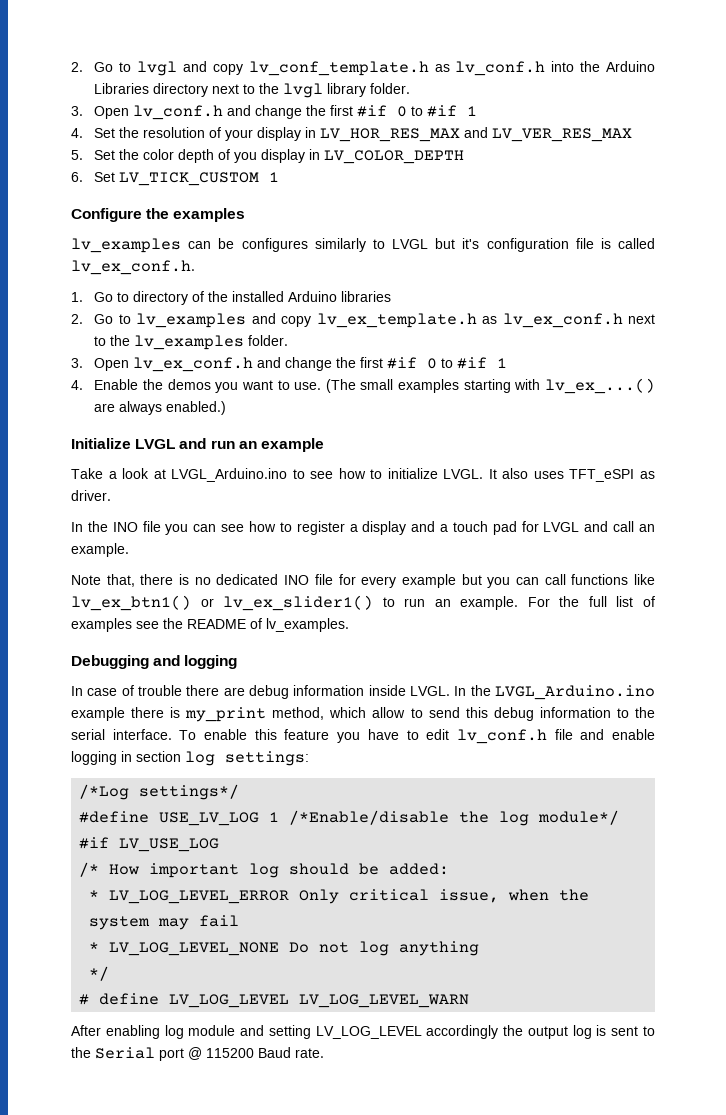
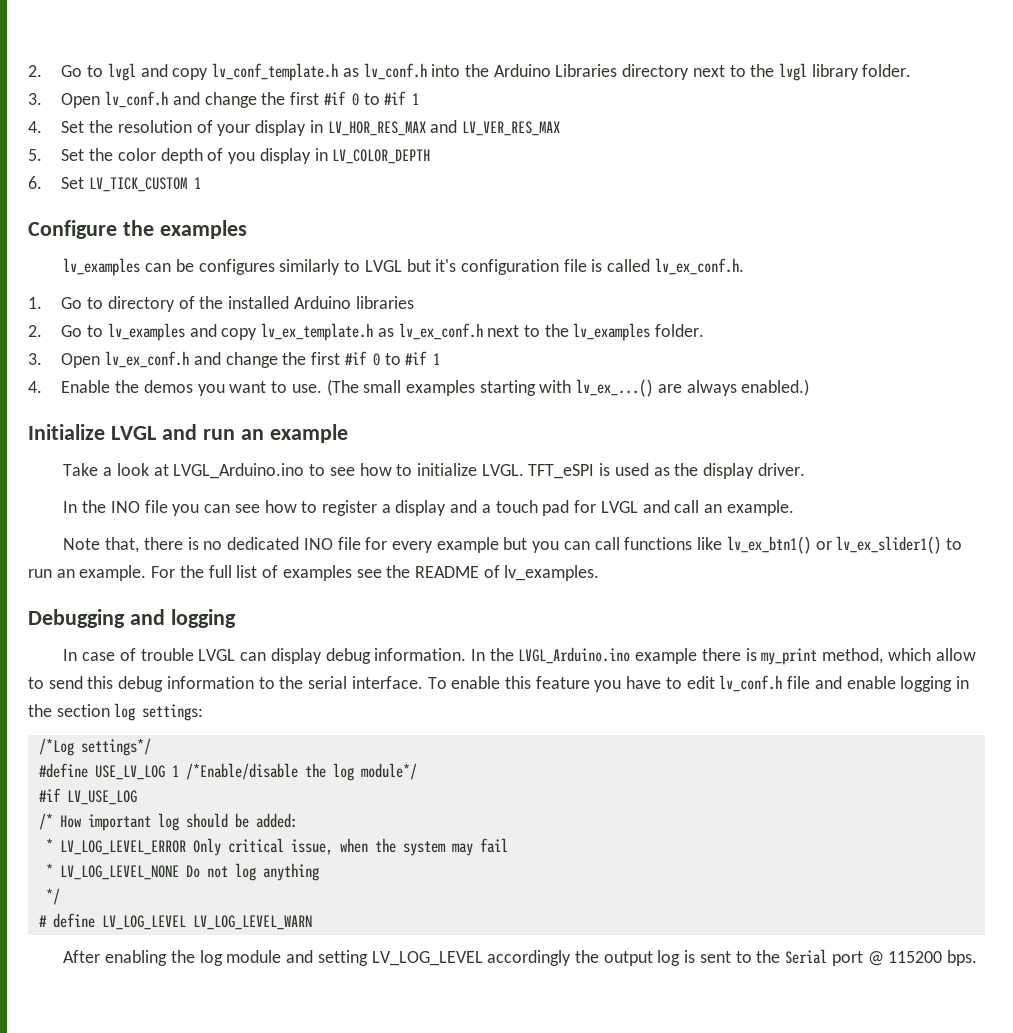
- It also uses TFT_eSPI as driver.
+ TFT_eSPI is used as the display driver.
- In case of trouble there are debug information inside LVGL.
+ In case of trouble LVGL can display debug information.
- To enable this feature you have to edit lv_conf.h file and enable logging in section log settings:
+ To enable this feature you have to edit lv_conf.h file and enable logging in the section log settings:
- After enabling log module and setting LV_LOG_LEVEL accordingly the output log is sent to the Serial port @ 115200 Baud rate.
+ After enabling the log module and setting LV_LOG_LEVEL accordingly the output log is sent to the Serial port @ 115200 bps.

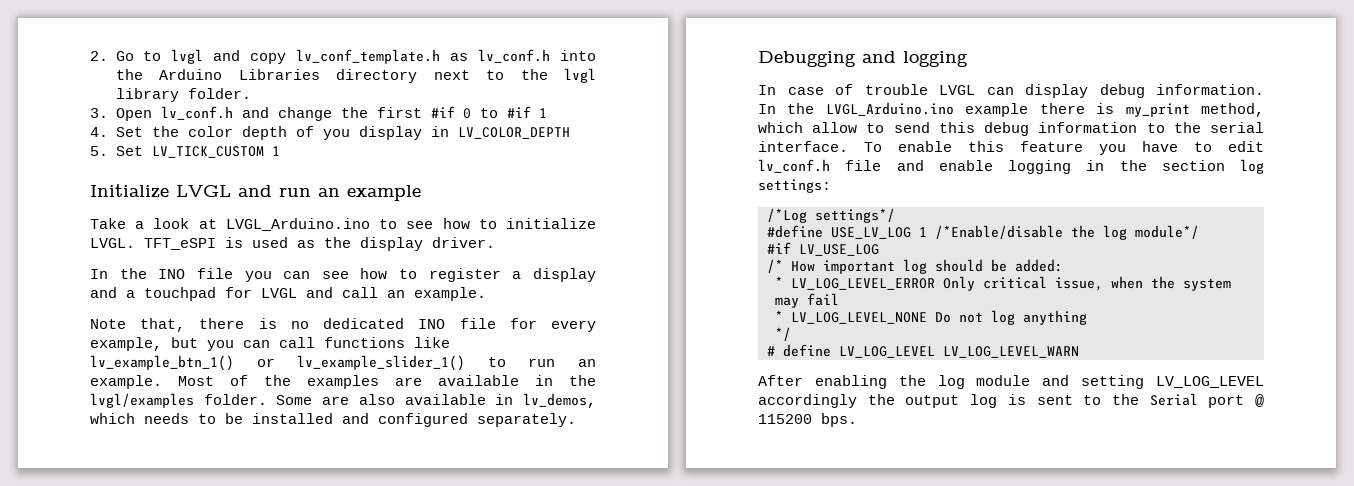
- 4. Set the resolution of your display in LV_HOR_RES_MAX and LV_VER_RES_MAX
- 5. Set the color depth of you display in LV_COLOR_DEPTH
+ 4. Set the color depth of you display in LV_COLOR_DEPTH
- 6. Set LV_TICK_CUSTOM 1
+ 5. Set LV_TICK_CUSTOM 1
- Configure the examples
- lv_examples can be configures similarly to LVGL but it's configuration file is called lv_ex_conf.h.
- 1. Go to directory of the installed Arduino libraries
- 2. Go to lv_examples and copy lv_ex_template.h as lv_ex_conf.h next to the lv_examples folder.
- 3. Open lv_ex_conf.h and change the first #if 0 to #if 1
- 4. Enable the demos you want to use. (The small examples starting with lv_ex_...() are always enabled.)
- In the INO file you can see how to register a display and a touch pad for LVGL and call an example.
+ In the INO file you can see how to register a display and a touchpad for LVGL and call an example.
- Note that, there is no dedicated INO file for every example but you can call functions like lv_ex_btn1() or lv_ex_slider1() to run an example.
+ Note that, there is no dedicated INO file for every example, but you can call functions like lv_example_btn_1() or lv_example_slider_1() to run an example.
- For the full list of examples see the README of lv_examples.
+ Most of the examples are available in the lvgl/examples folder. Some are also available in lv_demos, which needs to be installed and configured separately.

